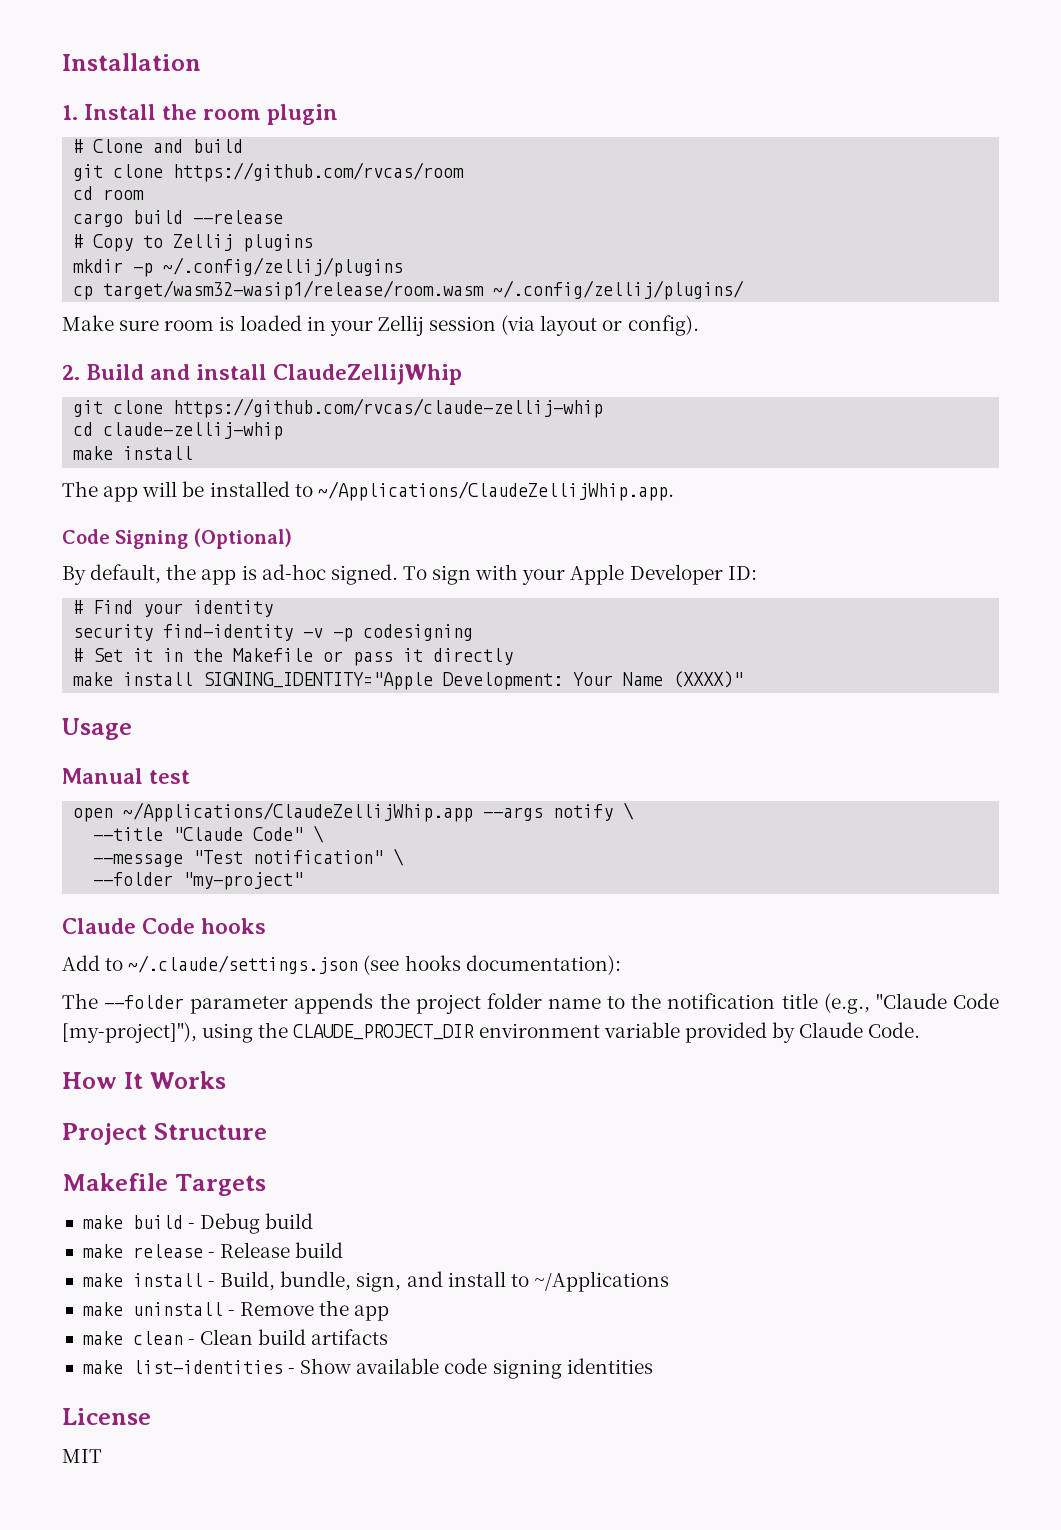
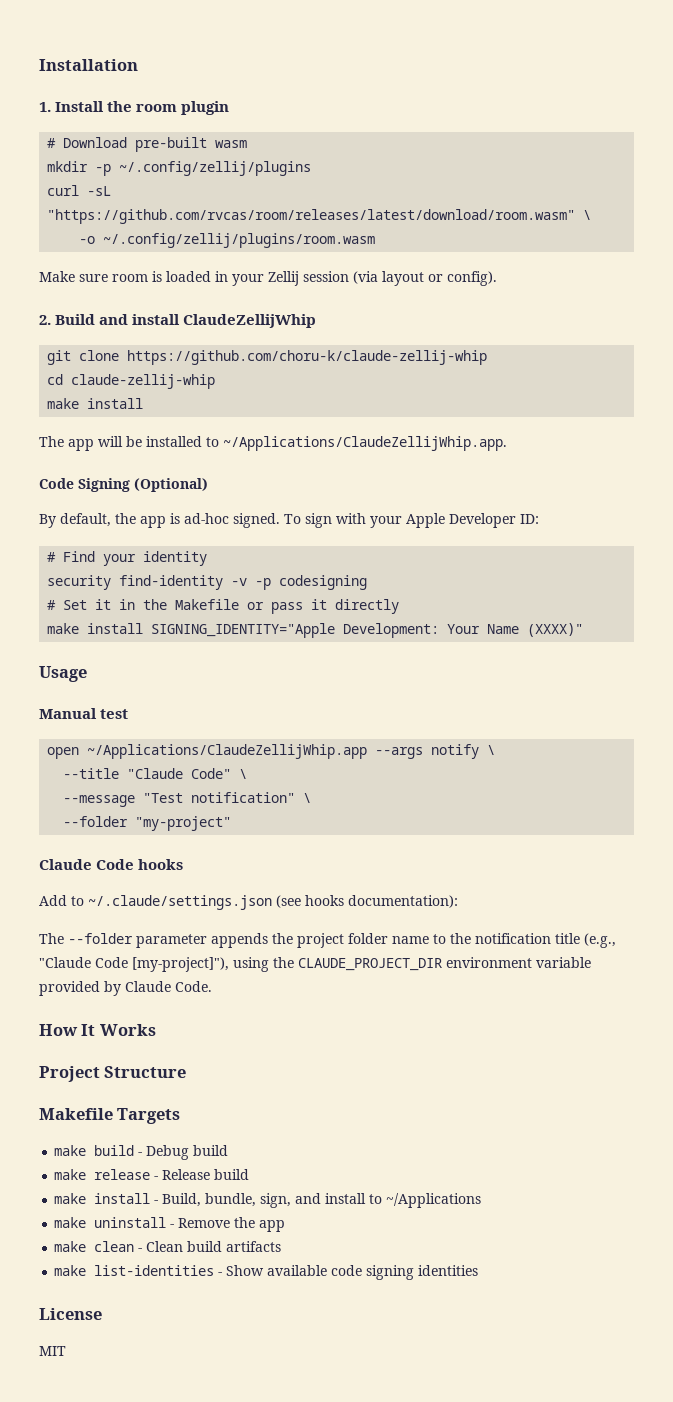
- # Clone and build
- git clone https://github.com/rvcas/room
- cd room
- cargo build --release
- # Copy to Zellij plugins
+ # Download pre-built wasm
  mkdir -p ~/.config/zellij/plugins
- cp target/wasm32-wasip1/release/room.wasm ~/.config/zellij/plugins/
+ curl -sL "https://github.com/rvcas/room/releases/latest/download/room.wasm" \
+ -o ~/.config/zellij/plugins/room.wasm
- git clone https://github.com/rvcas/claude-zellij-whip
+ git clone https://github.com/choru-k/claude-zellij-whip

